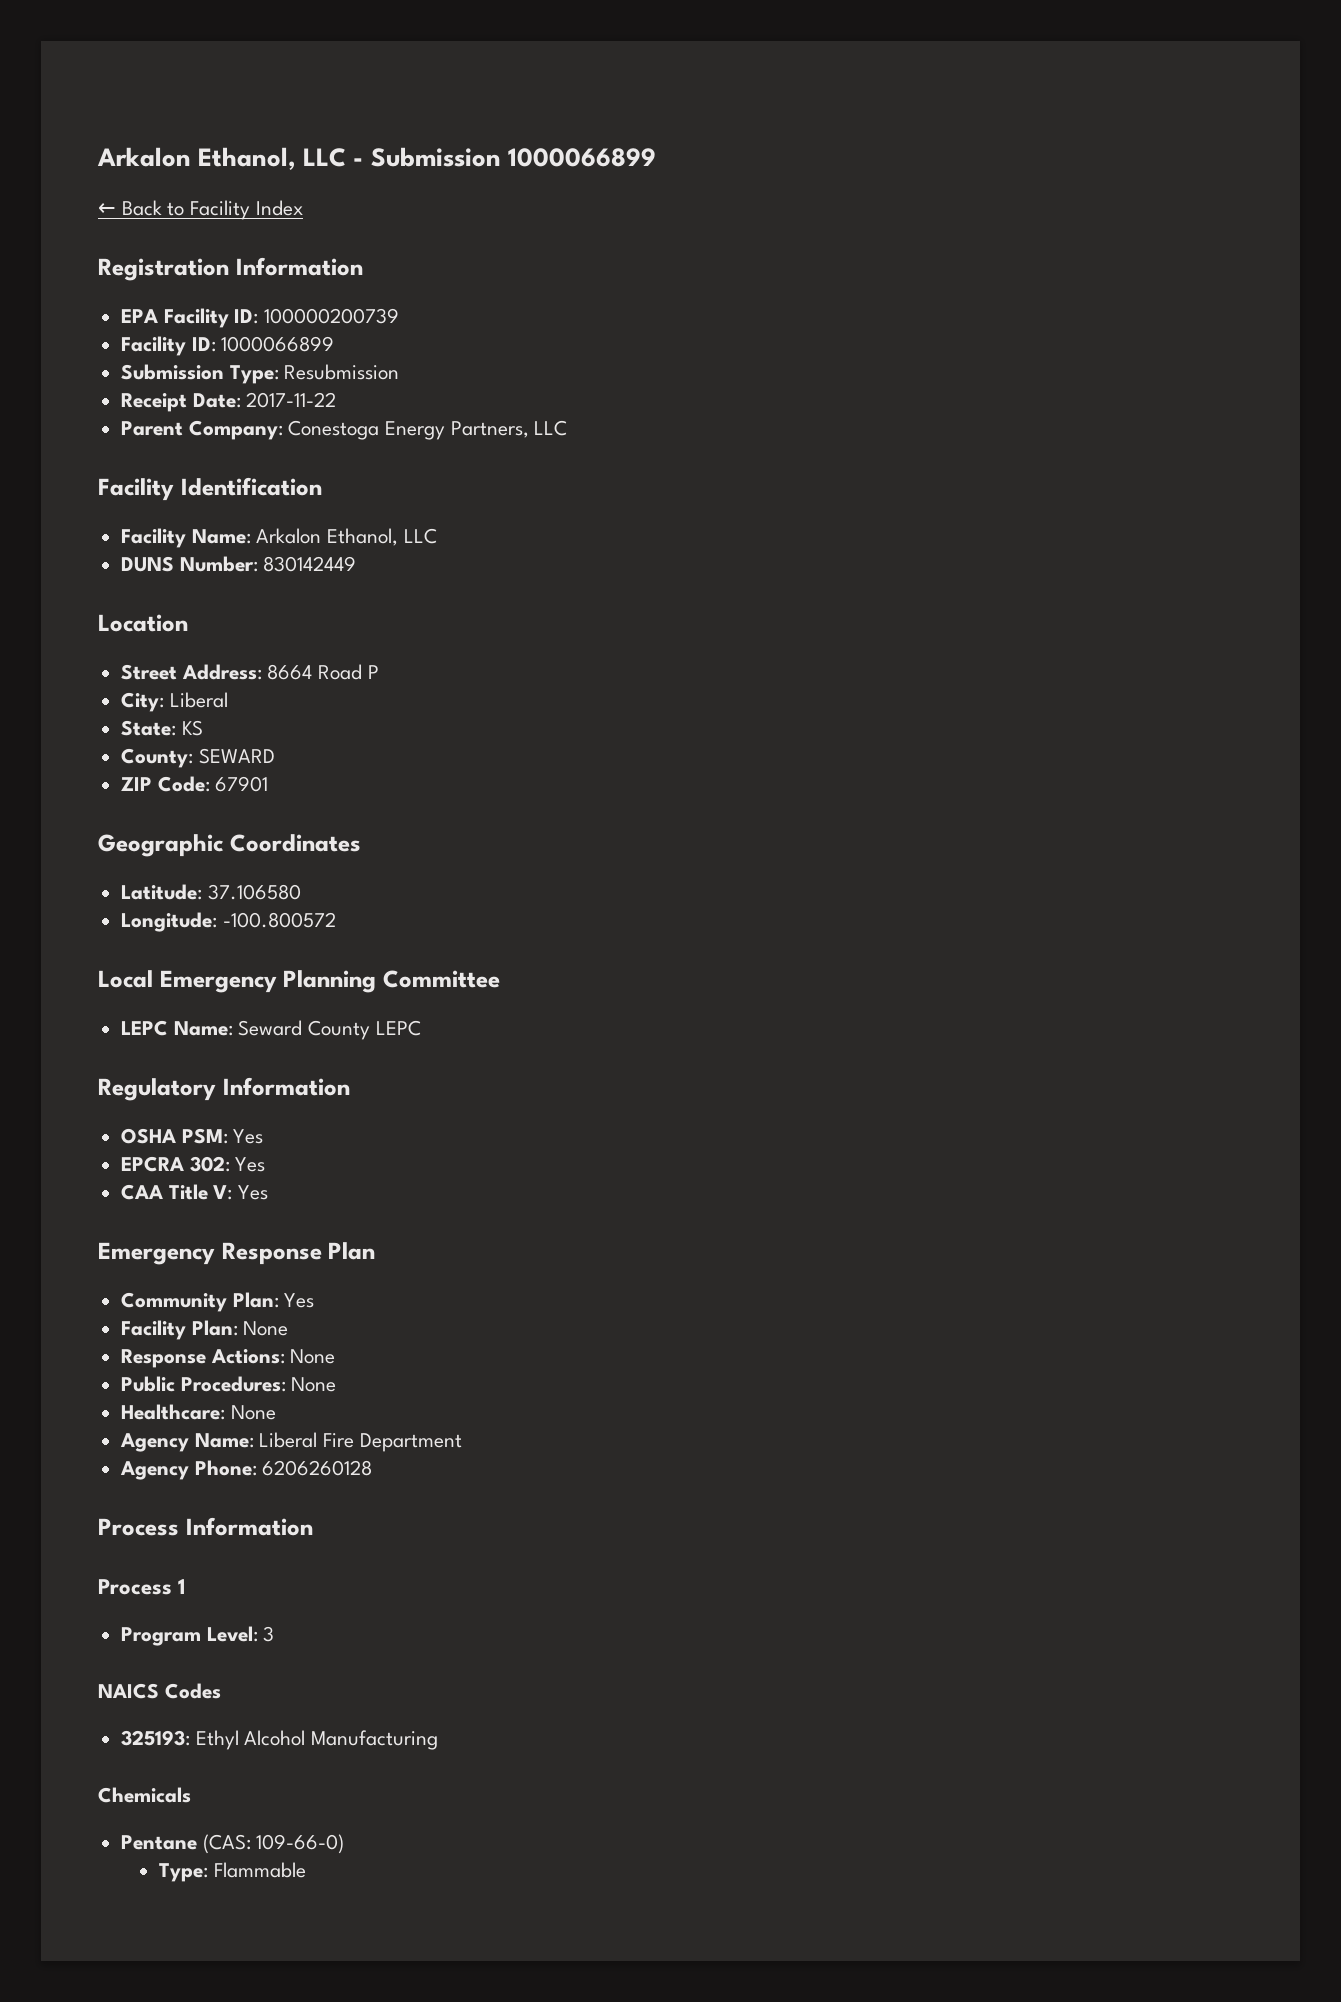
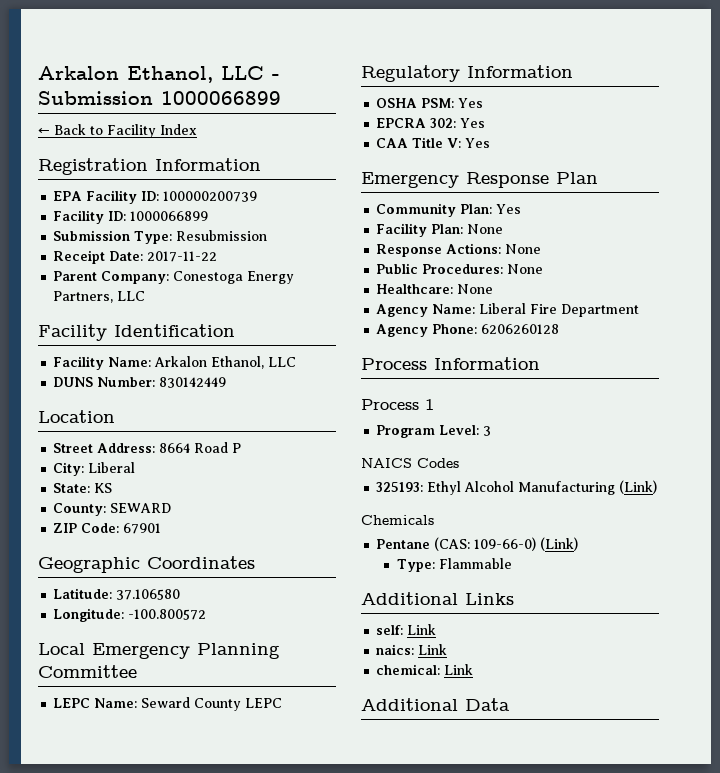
- 325193: Ethyl Alcohol Manufacturing
+ 325193: Ethyl Alcohol Manufacturing (Link)
- Pentane (CAS: 109-66-0)
+ Pentane (CAS: 109-66-0) (Link)
+ Additional Links
+ self: Link
+ naics: Link
+ chemical: Link
+ Additional Data

